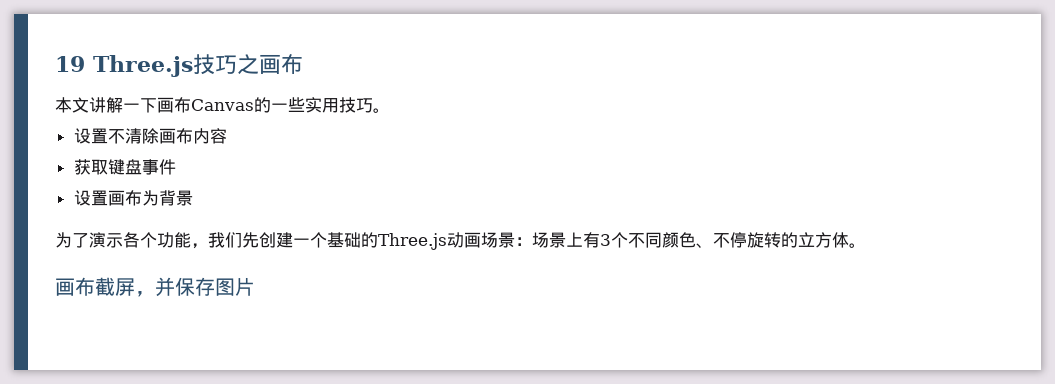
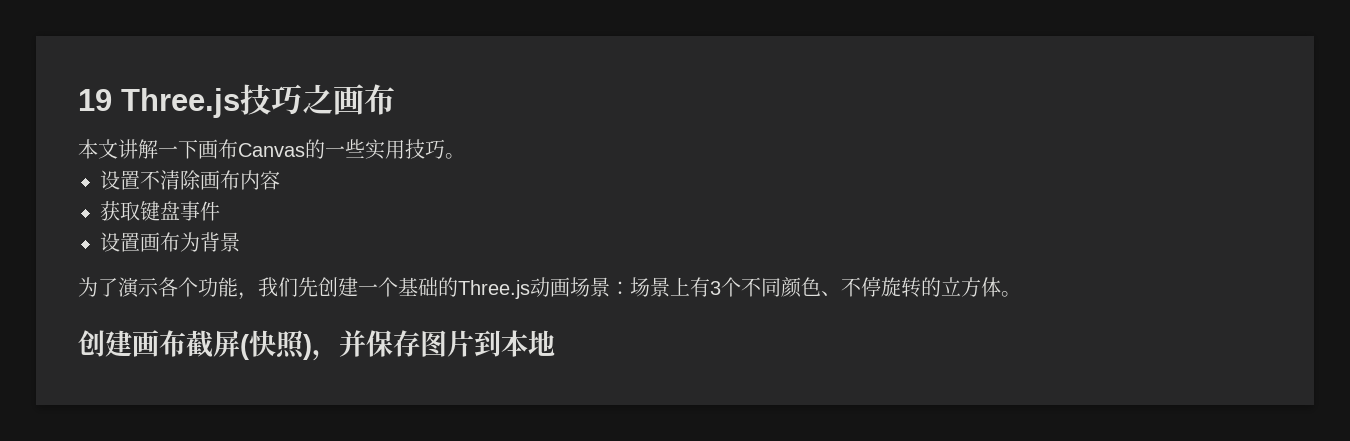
- 画布截屏，并保存图片
+ 创建画布截屏(快照)，并保存图片到本地

